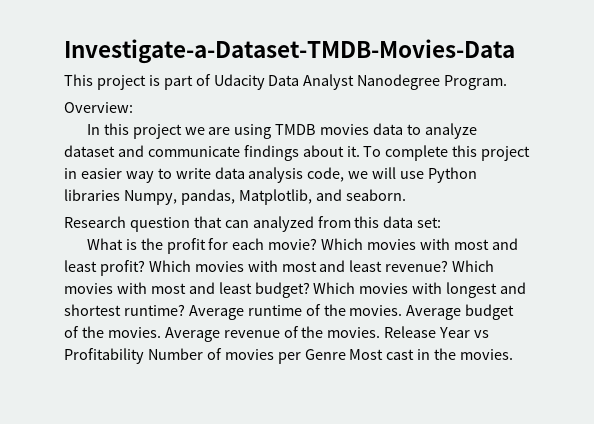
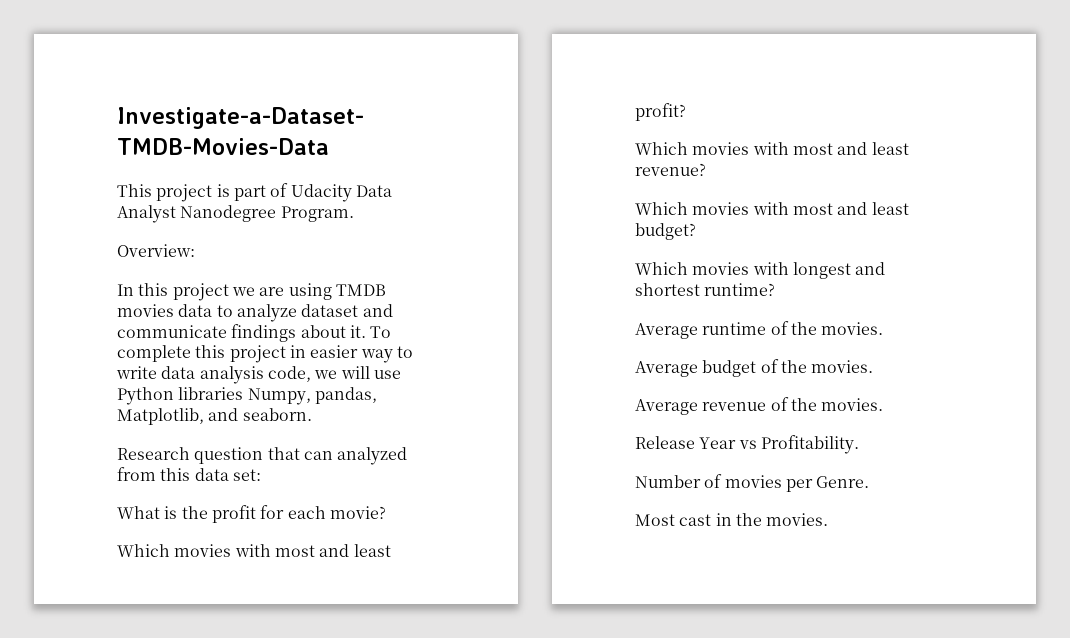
- What is the profit for each movie? Which movies with most and least profit? Which movies with most and least revenue? Which movies with most and least budget? Which movies with longest and shortest runtime? Average runtime of the movies. Average budget of the movies. Average revenue of the movies. Release Year vs Profitability Number of movies per Genre Most cast in the movies.
+ What is the profit for each movie?
+ Which movies with most and least profit?
+ Which movies with most and least revenue?
+ Which movies with most and least budget?
+ Which movies with longest and shortest runtime?
+ Average runtime of the movies.
+ Average budget of the movies.
+ Average revenue of the movies.
+ Release Year vs Profitability.
+ Number of movies per Genre.
+ Most cast in the movies.

